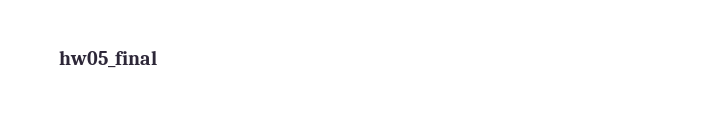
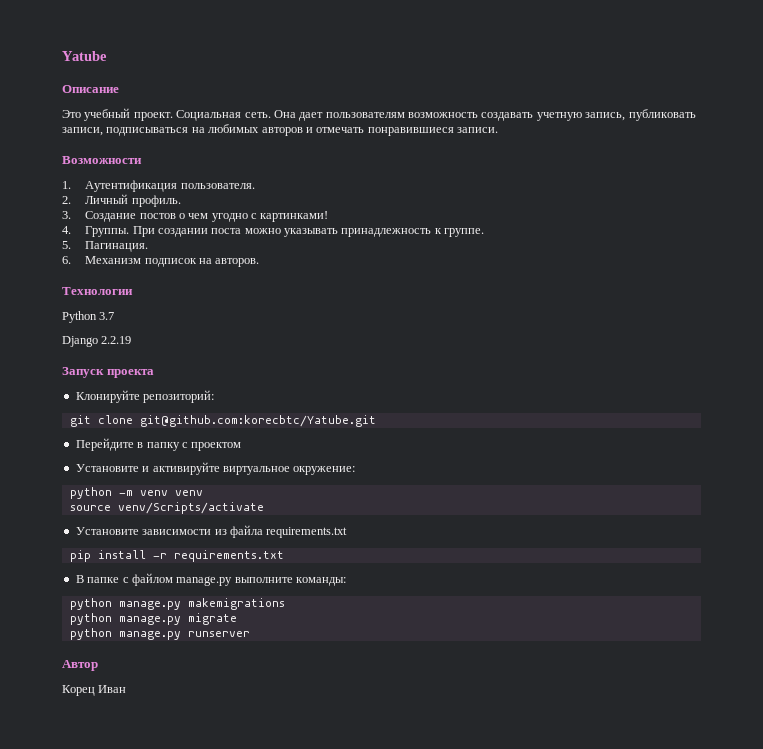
- hw05_final
+ Yatube
+ Описание
+ Это учебный проект. Социальная сеть. Она дает пользователям возможность создавать учетную запись, публиковать записи, подписываться на любимых авторов и отмечать понравившиеся записи.
+ Возможности
+ 1. Аутентификация пользователя.
+ 2. Личный профиль.
+ 3. Создание постов о чем угодно с картинками!
+ 4. Группы. При создании поста можно указывать принадлежность к группе.
+ 5. Пагинация.
+ 6. Механизм подписок на авторов.
+ Технологии
+ Python 3.7
+ Django 2.2.19
+ Запуск проекта
+ Клонируйте репозиторий:
+ git clone git@github.com:korecbtc/Yatube.git
+ Перейдите в папку с проектом
+ Установите и активируйте виртуальное окружение:
+ python -m venv venv
+ source venv/Scripts/activate
+ Установите зависимости из файла requirements.txt
+ pip install -r requirements.txt
+ В папке с файлом manage.py выполните команды:
+ python manage.py makemigrations
+ python manage.py migrate
+ python manage.py runserver
+ Автор
+ Корец Иван

